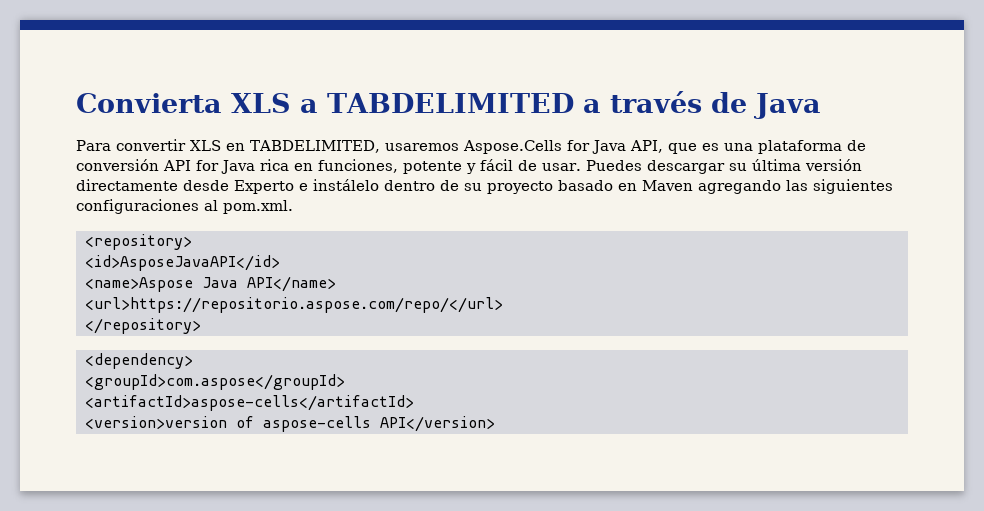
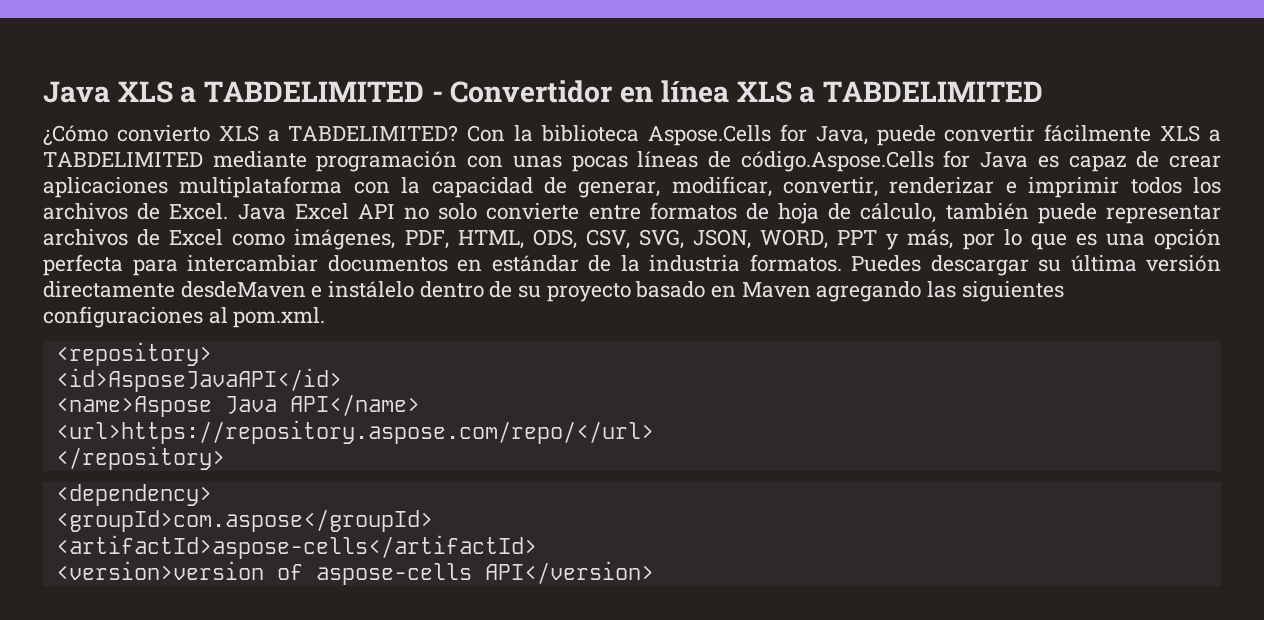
- Convierta XLS a TABDELIMITED a través de Java
- Para convertir XLS en TABDELIMITED, usaremos Aspose.Cells for Java API, que es una plataforma de conversión API for Java rica en funciones, potente y fácil de usar.
+ Java XLS a TABDELIMITED - Convertidor en línea XLS a TABDELIMITED
+ ¿Cómo convierto XLS a TABDELIMITED? Con la biblioteca Aspose.Cells for Java, puede convertir fácilmente XLS a TABDELIMITED mediante programación con unas pocas líneas de código.Aspose.Cells for Java es capaz de crear aplicaciones multiplataforma con la capacidad de generar, modificar, convertir, renderizar e imprimir todos los archivos de Excel. Java Excel API no solo convierte entre formatos de hoja de cálculo, también puede representar archivos de Excel como imágenes, PDF, HTML, ODS, CSV, SVG, JSON, WORD, PPT y más, por lo que es una opción perfecta para intercambiar documentos en estándar de la industria formatos.
- Puedes descargar su última versión directamente desde Experto e instálelo dentro de su proyecto basado en Maven agregando las siguientes configuraciones al pom.xml.
+ Puedes descargar su última versión directamente desdeMaven e instálelo dentro de su proyecto basado en Maven agregando las siguientes configuraciones al pom.xml.
- <url>https://repositorio.aspose.com/repo/</url>
+ <url>https://repository.aspose.com/repo/</url>

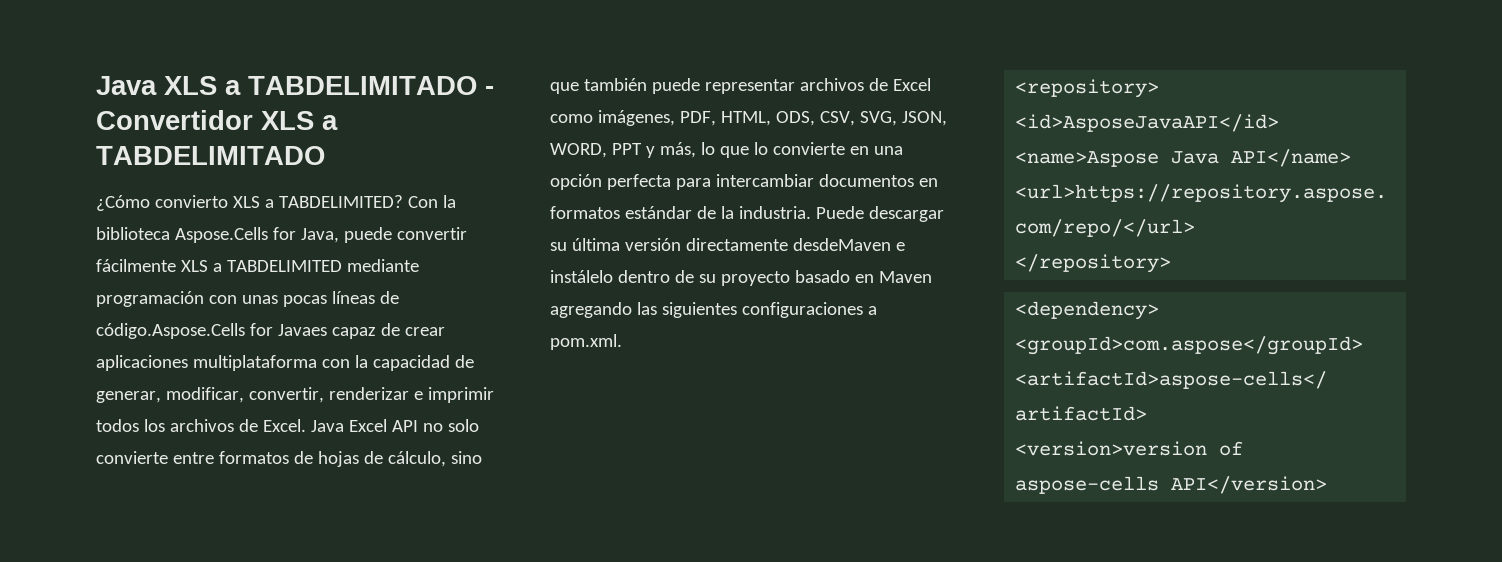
- Java XLS a TABDELIMITED - Convertidor en línea XLS a TABDELIMITED
+ Java XLS a TABDELIMITADO - Convertidor XLS a TABDELIMITADO
- Con la biblioteca Aspose.Cells for Java, puede convertir fácilmente XLS a TABDELIMITED mediante programación con unas pocas líneas de código.Aspose.Cells for Java es capaz de crear aplicaciones multiplataforma con la capacidad de generar, modificar, convertir, renderizar e imprimir todos los archivos de Excel.
+ Con la biblioteca Aspose.Cells for Java, puede convertir fácilmente XLS a TABDELIMITED mediante programación con unas pocas líneas de código.Aspose.Cells for Javaes capaz de crear aplicaciones multiplataforma con la capacidad de generar, modificar, convertir, renderizar e imprimir todos los archivos de Excel.
- Java Excel API no solo convierte entre formatos de hoja de cálculo, también puede representar archivos de Excel como imágenes, PDF, HTML, ODS, CSV, SVG, JSON, WORD, PPT y más, por lo que es una opción perfecta para intercambiar documentos en estándar de la industria formatos. Puedes descargar su última versión directamente desdeMaven e instálelo dentro de su proyecto basado en Maven agregando las siguientes configuraciones al pom.xml.
+ Java Excel API no solo convierte entre formatos de hojas de cálculo, sino que también puede representar archivos de Excel como imágenes, PDF, HTML, ODS, CSV, SVG, JSON, WORD, PPT y más, lo que lo convierte en una opción perfecta para intercambiar documentos en formatos estándar de la industria. Puede descargar su última versión directamente desdeMaven e instálelo dentro de su proyecto basado en Maven agregando las siguientes configuraciones a pom.xml.

